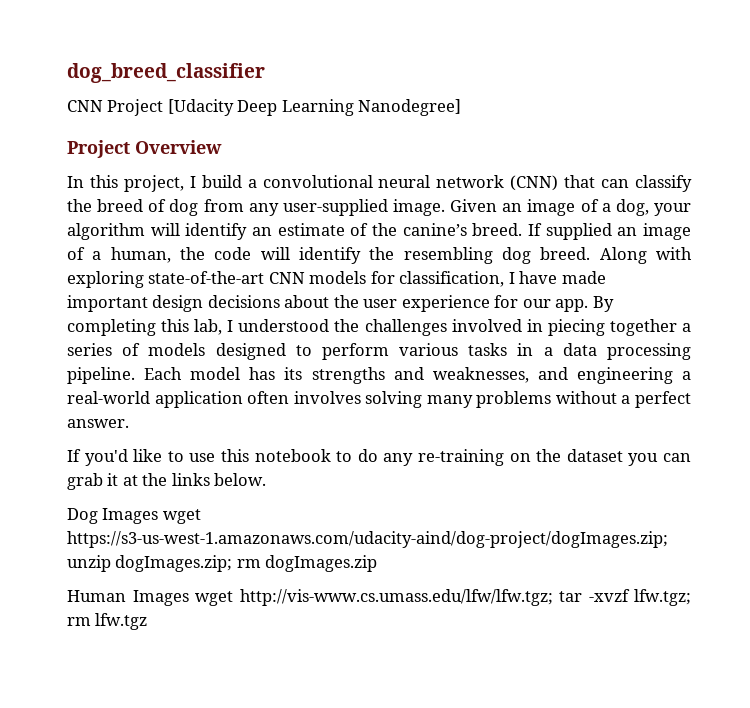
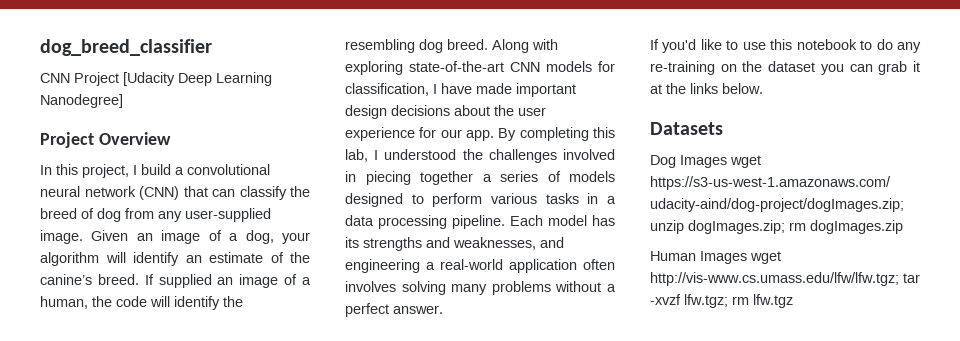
+ Datasets

